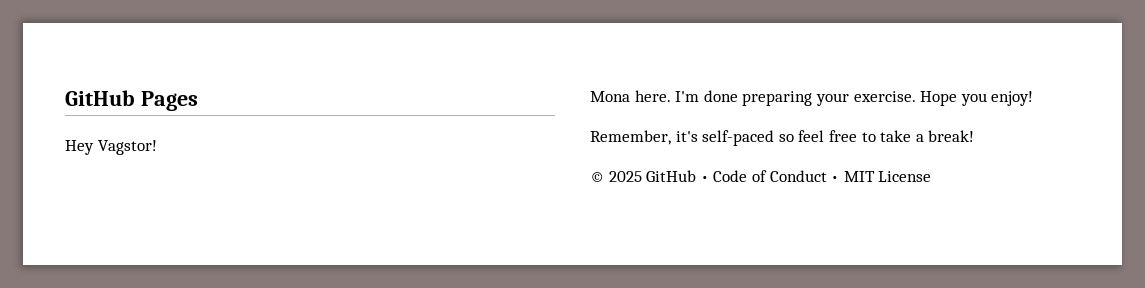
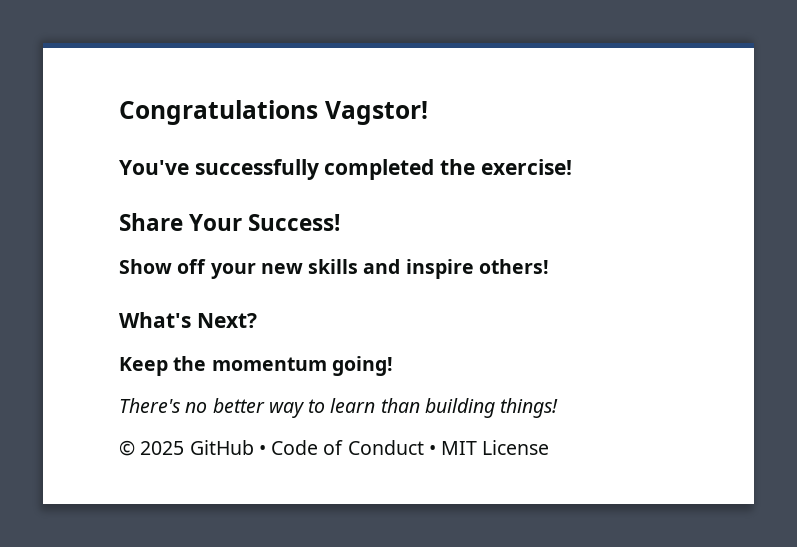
- GitHub Pages
- Hey Vagstor!
- Mona here. I'm done preparing your exercise. Hope you enjoy!
- Remember, it's self-paced so feel free to take a break!
+ Congratulations Vagstor!
+ You've successfully completed the exercise!
+ Share Your Success!
+ Show off your new skills and inspire others!
+ What's Next?
+ Keep the momentum going!
+ There's no better way to learn than building things!

